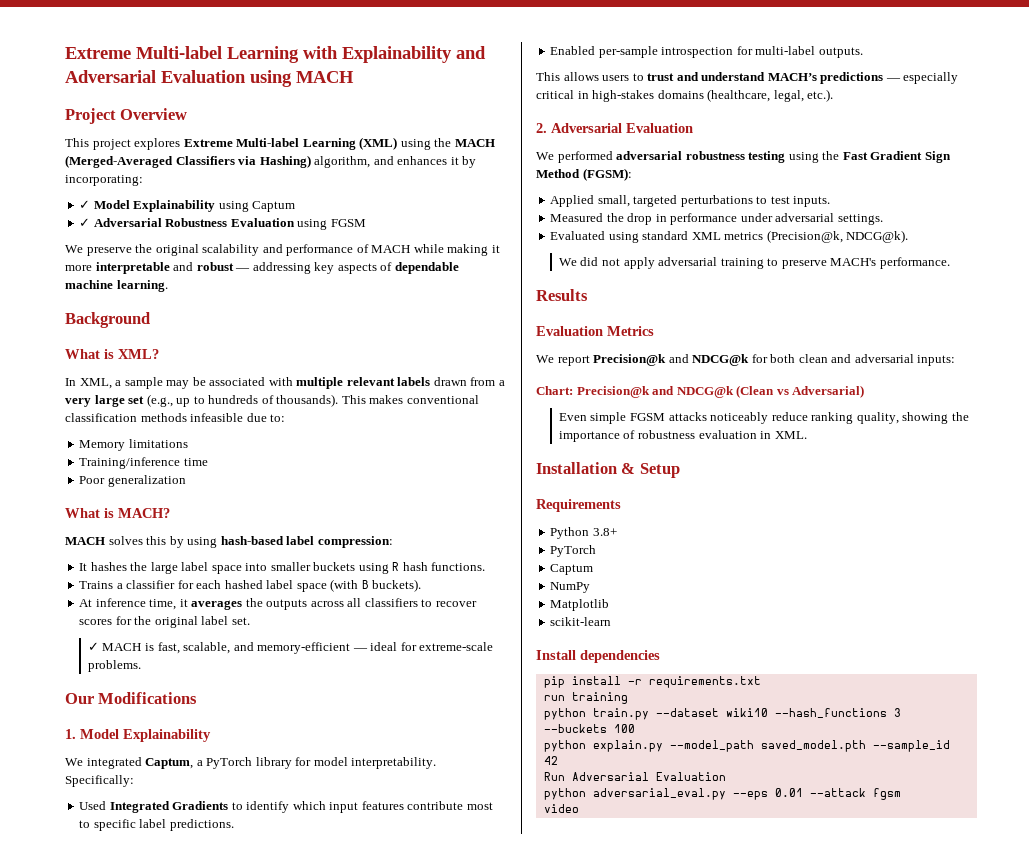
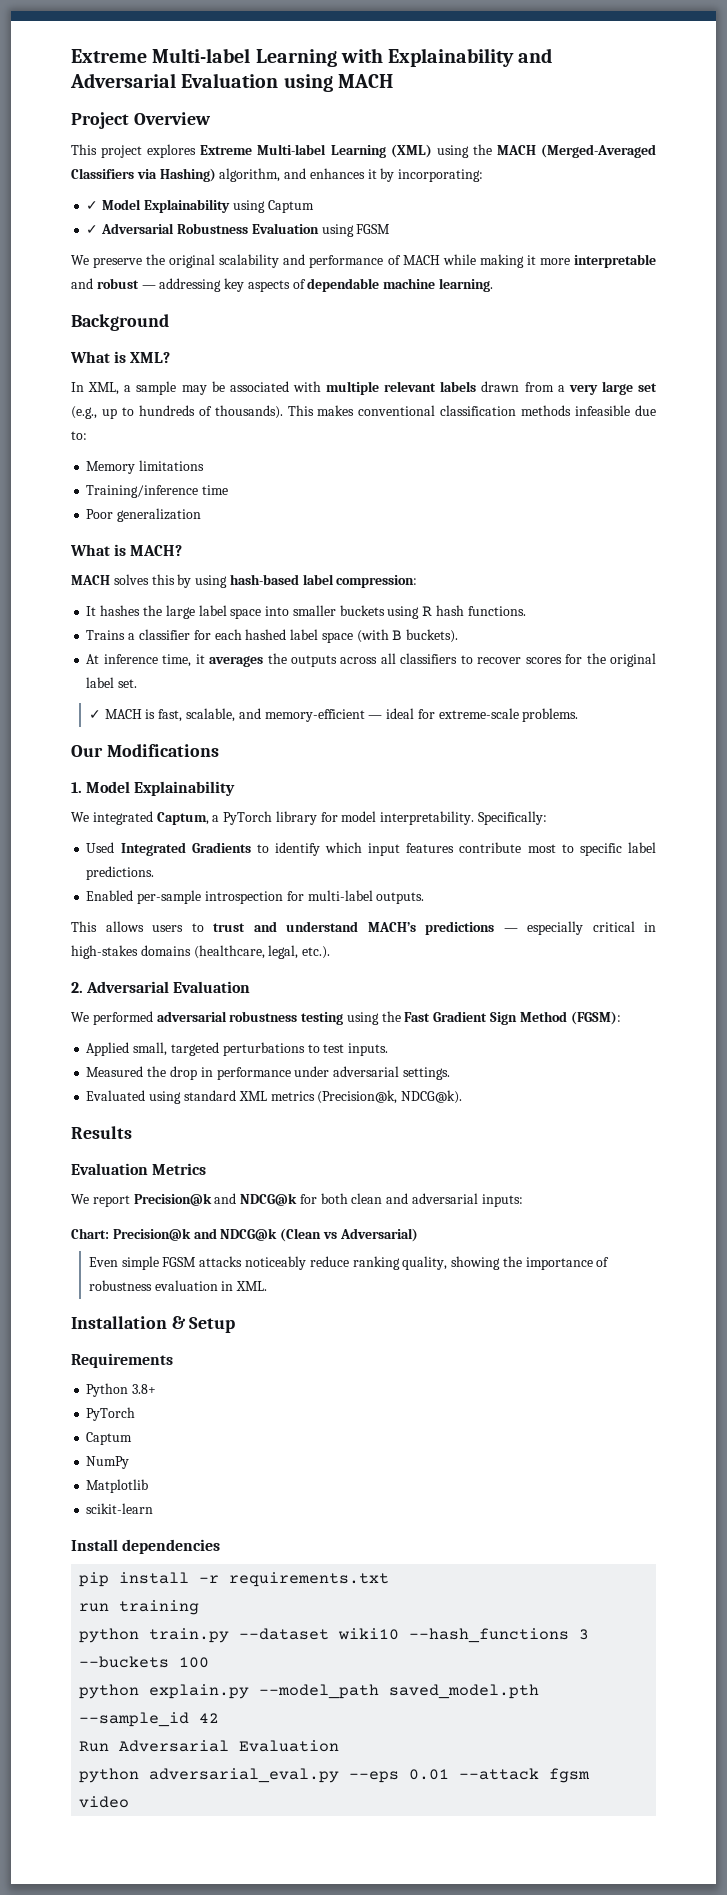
- We did not apply adversarial training to preserve MACH's performance.

